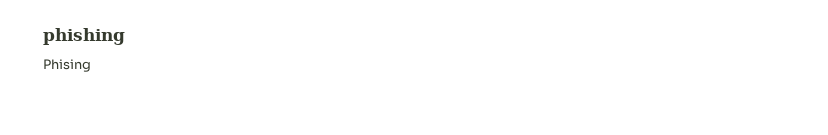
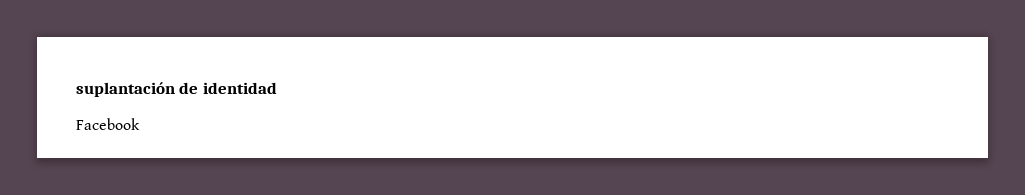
- phishing
- Phising
+ suplantación de identidad
+ Facebook

